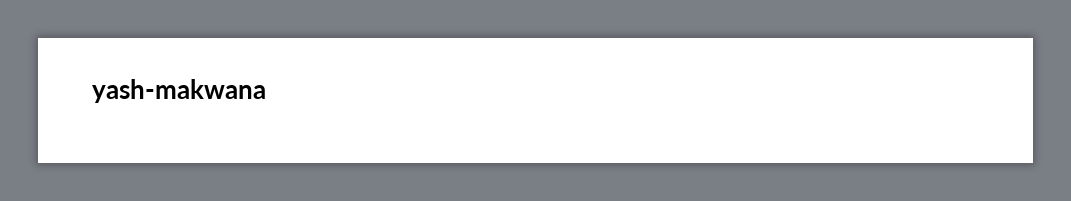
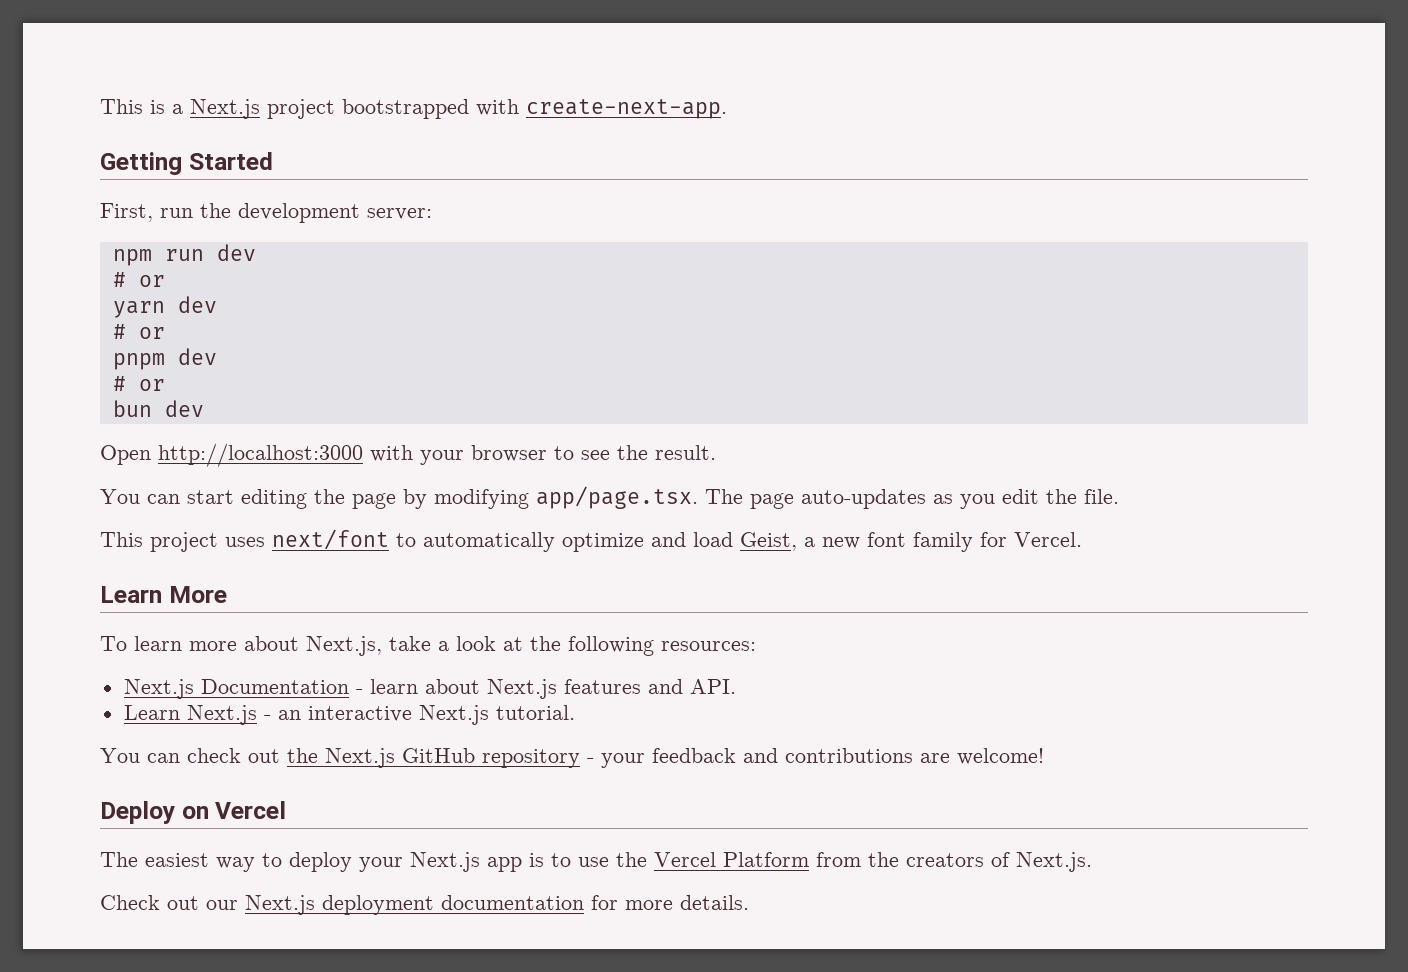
- yash-makwana
+ This is a Next.js project bootstrapped with create-next-app.
+ Getting Started
+ First, run the development server:
+ npm run dev
+ # or
+ yarn dev
+ # or
+ pnpm dev
+ # or
+ bun dev
+ Open http://localhost:3000 with your browser to see the result.
+ You can start editing the page by modifying app/page.tsx. The page auto-updates as you edit the file.
+ This project uses next/font to automatically optimize and load Geist, a new font family for Vercel.
+ Learn More
+ To learn more about Next.js, take a look at the following resources:
+ Next.js Documentation - learn about Next.js features and API.
+ Learn Next.js - an interactive Next.js tutorial.
+ You can check out the Next.js GitHub repository - your feedback and contributions are welcome!
+ Deploy on Vercel
+ The easiest way to deploy your Next.js app is to use the Vercel Platform from the creators of Next.js.
+ Check out our Next.js deployment documentation for more details.

